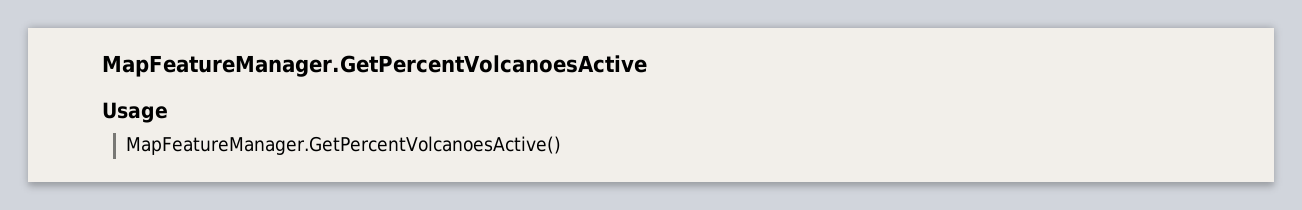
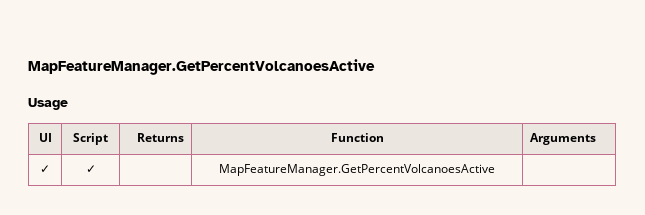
- MapFeatureManager.GetPercentVolcanoesActive()
+ UI | Script | Returns | Function | Arguments
+ ✓ | ✓ | | MapFeatureManager.GetPercentVolcanoesActive |

